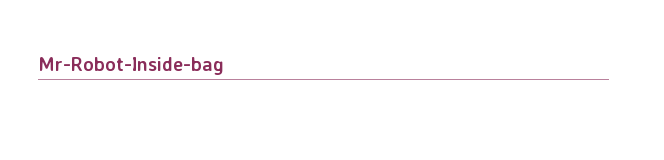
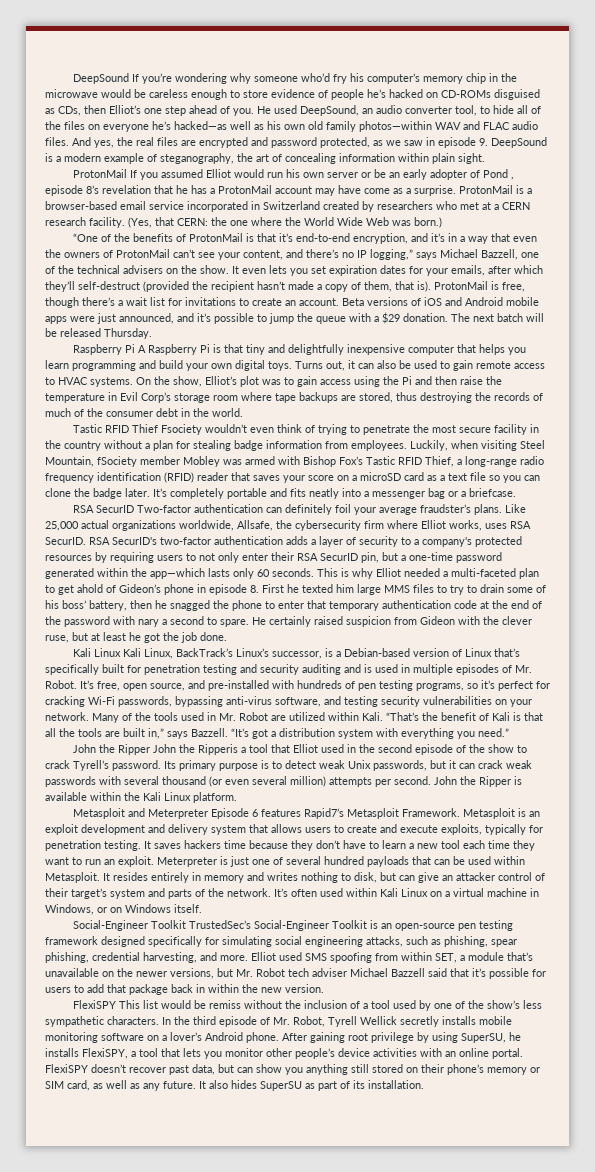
- Mr-Robot-Inside-bag
+ DeepSound If you’re wondering why someone who’d fry his computer’s memory chip in the microwave would be careless enough to store evidence of people he’s hacked on CD-ROMs disguised as CDs, then Elliot’s one step ahead of you. He used DeepSound, an audio converter tool, to hide all of the files on everyone he’s hacked—as well as his own old family photos—within WAV and FLAC audio files. And yes, the real files are encrypted and password protected, as we saw in episode 9. DeepSound is a modern example of steganography, the art of concealing information within plain sight.
+ ProtonMail If you assumed Elliot would run his own server or be an early adopter of Pond , episode 8’s revelation that he has a ProtonMail account may have come as a surprise. ProtonMail is a browser-based email service incorporated in Switzerland created by researchers who met at a CERN research facility. (Yes, that CERN: the one where the World Wide Web was born.)
+ “One of the benefits of ProtonMail is that it’s end-to-end encryption, and it’s in a way that even the owners of ProtonMail can’t see your content, and there’s no IP logging,” says Michael Bazzell, one of the technical advisers on the show. It even lets you set expiration dates for your emails, after which they’ll self-destruct (provided the recipient hasn’t made a copy of them, that is). ProtonMail is free, though there’s a wait list for invitations to create an account. Beta versions of iOS and Android mobile apps were just announced, and it’s possible to jump the queue with a $29 donation. The next batch will be released Thursday.
+ Raspberry Pi A Raspberry Pi is that tiny and delightfully inexpensive computer that helps you learn programming and build your own digital toys. Turns out, it can also be used to gain remote access to HVAC systems. On the show, Elliot’s plot was to gain access using the Pi and then raise the temperature in Evil Corp’s storage room where tape backups are stored, thus destroying the records of much of the consumer debt in the world.
+ Tastic RFID Thief Fsociety wouldn’t even think of trying to penetrate the most secure facility in the country without a plan for stealing badge information from employees. Luckily, when visiting Steel Mountain, fSociety member Mobley was armed with Bishop Fox’s Tastic RFID Thief, a long-range radio frequency identification (RFID) reader that saves your score on a microSD card as a text file so you can clone the badge later. It’s completely portable and fits neatly into a messenger bag or a briefcase.
+ RSA SecurID Two-factor authentication can definitely foil your average fraudster’s plans. Like 25,000 actual organizations worldwide, Allsafe, the cybersecurity firm where Elliot works, uses RSA SecurID. RSA SecurID's two-factor authentication adds a layer of security to a company's protected resources by requiring users to not only enter their RSA SecurID pin, but a one-time password generated within the app—which lasts only 60 seconds. This is why Elliot needed a multi-faceted plan to get ahold of Gideon’s phone in episode 8. First he texted him large MMS files to try to drain some of his boss’ battery, then he snagged the phone to enter that temporary authentication code at the end of the password with nary a second to spare. He certainly raised suspicion from Gideon with the clever ruse, but at least he got the job done.
+ Kali Linux Kali Linux, BackTrack’s Linux’s successor, is a Debian-based version of Linux that’s specifically built for penetration testing and security auditing and is used in multiple episodes of Mr. Robot. It’s free, open source, and pre-installed with hundreds of pen testing programs, so it’s perfect for cracking Wi-Fi passwords, bypassing anti-virus software, and testing security vulnerabilities on your network. Many of the tools used in Mr. Robot are utilized within Kali. “That’s the benefit of Kali is that all the tools are built in,” says Bazzell. “It’s got a distribution system with everything you need.”
+ John the Ripper John the Ripperis a tool that Elliot used in the second episode of the show to crack Tyrell’s password. Its primary purpose is to detect weak Unix passwords, but it can crack weak passwords with several thousand (or even several million) attempts per second. John the Ripper is available within the Kali Linux platform.
+ Metasploit and Meterpreter Episode 6 features Rapid7’s Metasploit Framework. Metasploit is an exploit development and delivery system that allows users to create and execute exploits, typically for penetration testing. It saves hackers time because they don’t have to learn a new tool each time they want to run an exploit. Meterpreter is just one of several hundred payloads that can be used within Metasploit. It resides entirely in memory and writes nothing to disk, but can give an attacker control of their target’s system and parts of the network. It’s often used within Kali Linux on a virtual machine in Windows, or on Windows itself.
+ Social-Engineer Toolkit TrustedSec’s Social-Engineer Toolkit is an open-source pen testing framework designed specifically for simulating social engineering attacks, such as phishing, spear phishing, credential harvesting, and more. Elliot used SMS spoofing from within SET, a module that’s unavailable on the newer versions, but Mr. Robot tech adviser Michael Bazzell said that it’s possible for users to add that package back in within the new version.
+ FlexiSPY This list would be remiss without the inclusion of a tool used by one of the show’s less sympathetic characters. In the third episode of Mr. Robot, Tyrell Wellick secretly installs mobile monitoring software on a lover’s Android phone. After gaining root privilege by using SuperSU, he installs FlexiSPY, a tool that lets you monitor other people’s device activities with an online portal. FlexiSPY doesn’t recover past data, but can show you anything still stored on their phone’s memory or SIM card, as well as any future. It also hides SuperSU as part of its installation.

